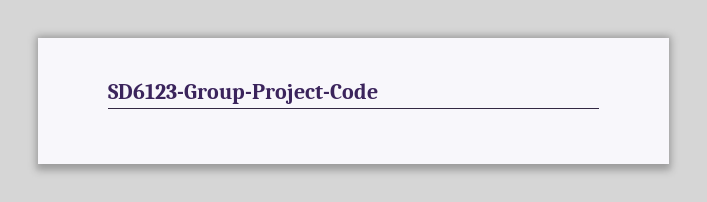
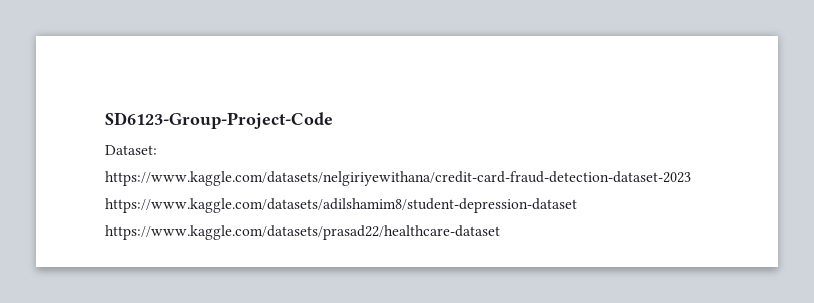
+ Dataset: https://www.kaggle.com/datasets/nelgiriyewithana/credit-card-fraud-detection-dataset-2023 https://www.kaggle.com/datasets/adilshamim8/student-depression-dataset https://www.kaggle.com/datasets/prasad22/healthcare-dataset

